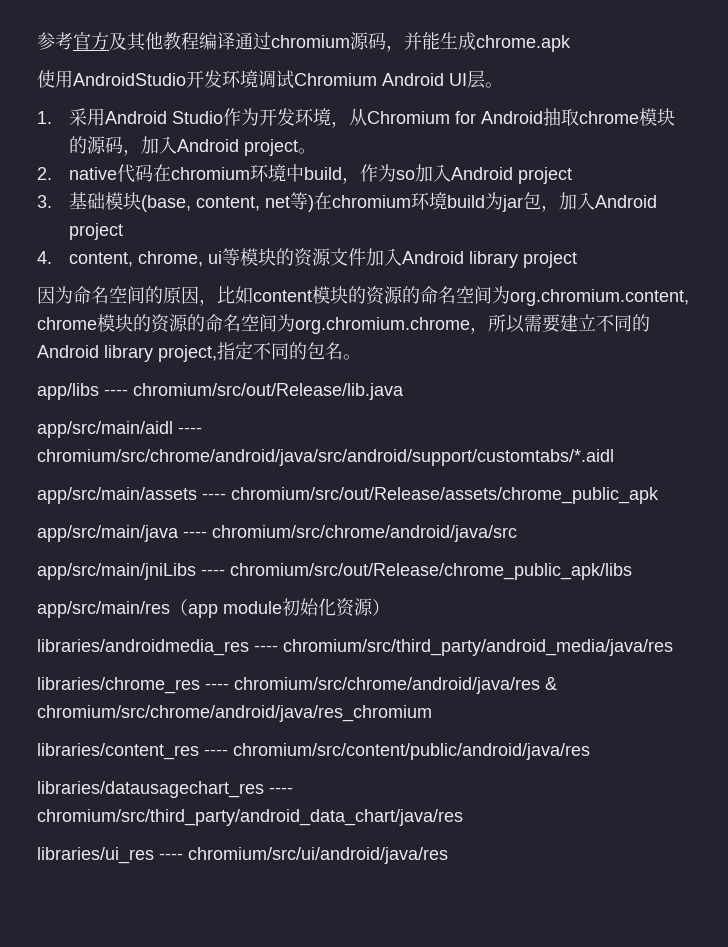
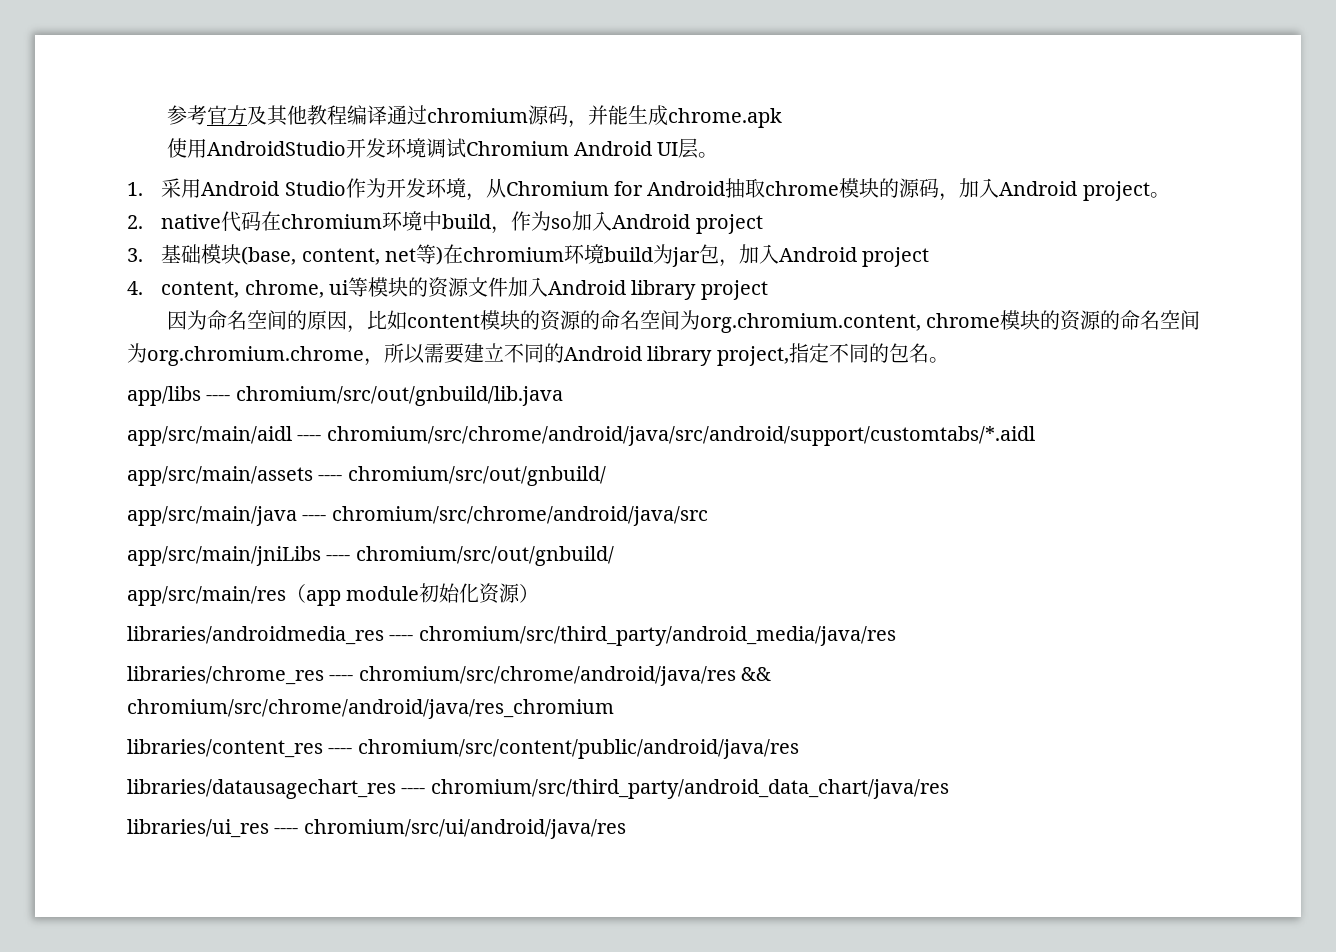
- app/libs ---- chromium/src/out/Release/lib.java
+ app/libs ---- chromium/src/out/gnbuild/lib.java
- app/src/main/assets ---- chromium/src/out/Release/assets/chrome_public_apk
+ app/src/main/assets ---- chromium/src/out/gnbuild/
- app/src/main/jniLibs ---- chromium/src/out/Release/chrome_public_apk/libs
+ app/src/main/jniLibs ---- chromium/src/out/gnbuild/
- libraries/chrome_res ---- chromium/src/chrome/android/java/res & chromium/src/chrome/android/java/res_chromium
+ libraries/chrome_res ---- chromium/src/chrome/android/java/res && chromium/src/chrome/android/java/res_chromium

